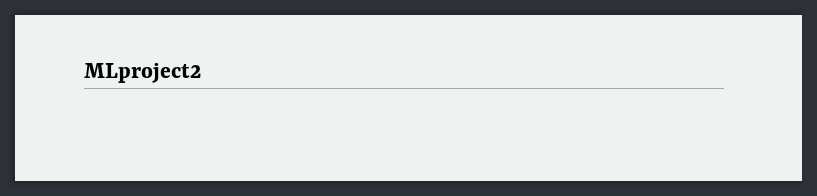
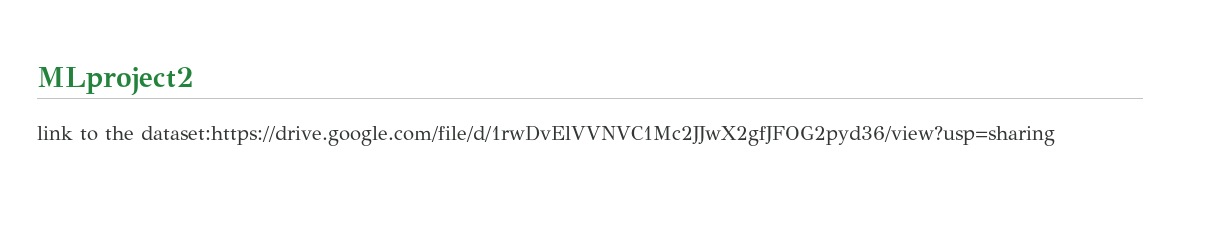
+ link to the dataset:https://drive.google.com/file/d/1rwDvElVVNVC1Mc2JJwX2gfJFOG2pyd36/view?usp=sharing

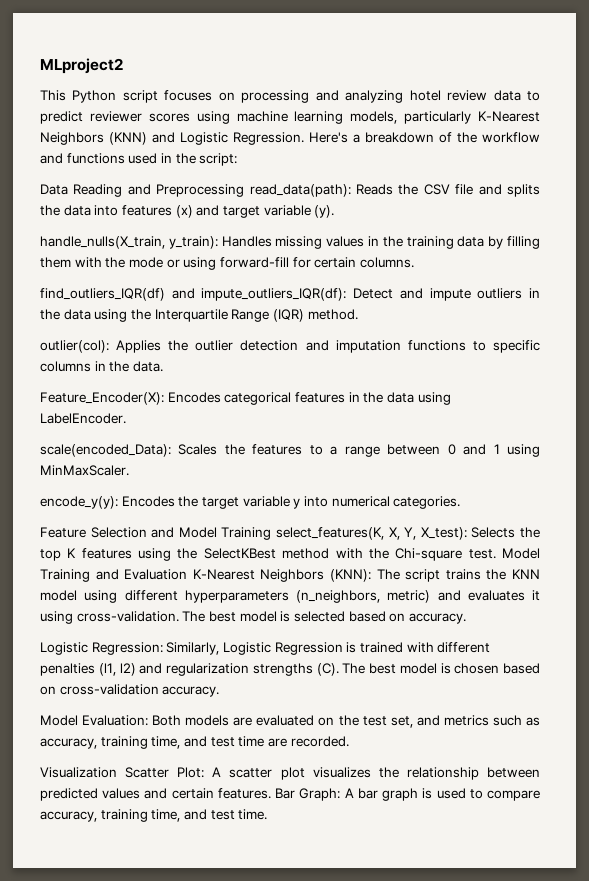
- link to the dataset:https://drive.google.com/file/d/1rwDvElVVNVC1Mc2JJwX2gfJFOG2pyd36/view?usp=sharing
+ This Python script focuses on processing and analyzing hotel review data to predict reviewer scores using machine learning models, particularly K-Nearest Neighbors (KNN) and Logistic Regression. Here's a breakdown of the workflow and functions used in the script:
+ Data Reading and Preprocessing read_data(path): Reads the CSV file and splits the data into features (x) and target variable (y).
+ handle_nulls(X_train, y_train): Handles missing values in the training data by filling them with the mode or using forward-fill for certain columns.
+ find_outliers_IQR(df) and impute_outliers_IQR(df): Detect and impute outliers in the data using the Interquartile Range (IQR) method.
+ outlier(col): Applies the outlier detection and imputation functions to specific columns in the data.
+ Feature_Encoder(X): Encodes categorical features in the data using LabelEncoder.
+ scale(encoded_Data): Scales the features to a range between 0 and 1 using MinMaxScaler.
+ encode_y(y): Encodes the target variable y into numerical categories.
+ Feature Selection and Model Training select_features(K, X, Y, X_test): Selects the top K features using the SelectKBest method with the Chi-square test. Model Training and Evaluation K-Nearest Neighbors (KNN): The script trains the KNN model using different hyperparameters (n_neighbors, metric) and evaluates it using cross-validation. The best model is selected based on accuracy.
+ Logistic Regression: Similarly, Logistic Regression is trained with different penalties (l1, l2) and regularization strengths (C). The best model is chosen based on cross-validation accuracy.
+ Model Evaluation: Both models are evaluated on the test set, and metrics such as accuracy, training time, and test time are recorded.
+ Visualization Scatter Plot: A scatter plot visualizes the relationship between predicted values and certain features. Bar Graph: A bar graph is used to compare accuracy, training time, and test time.

